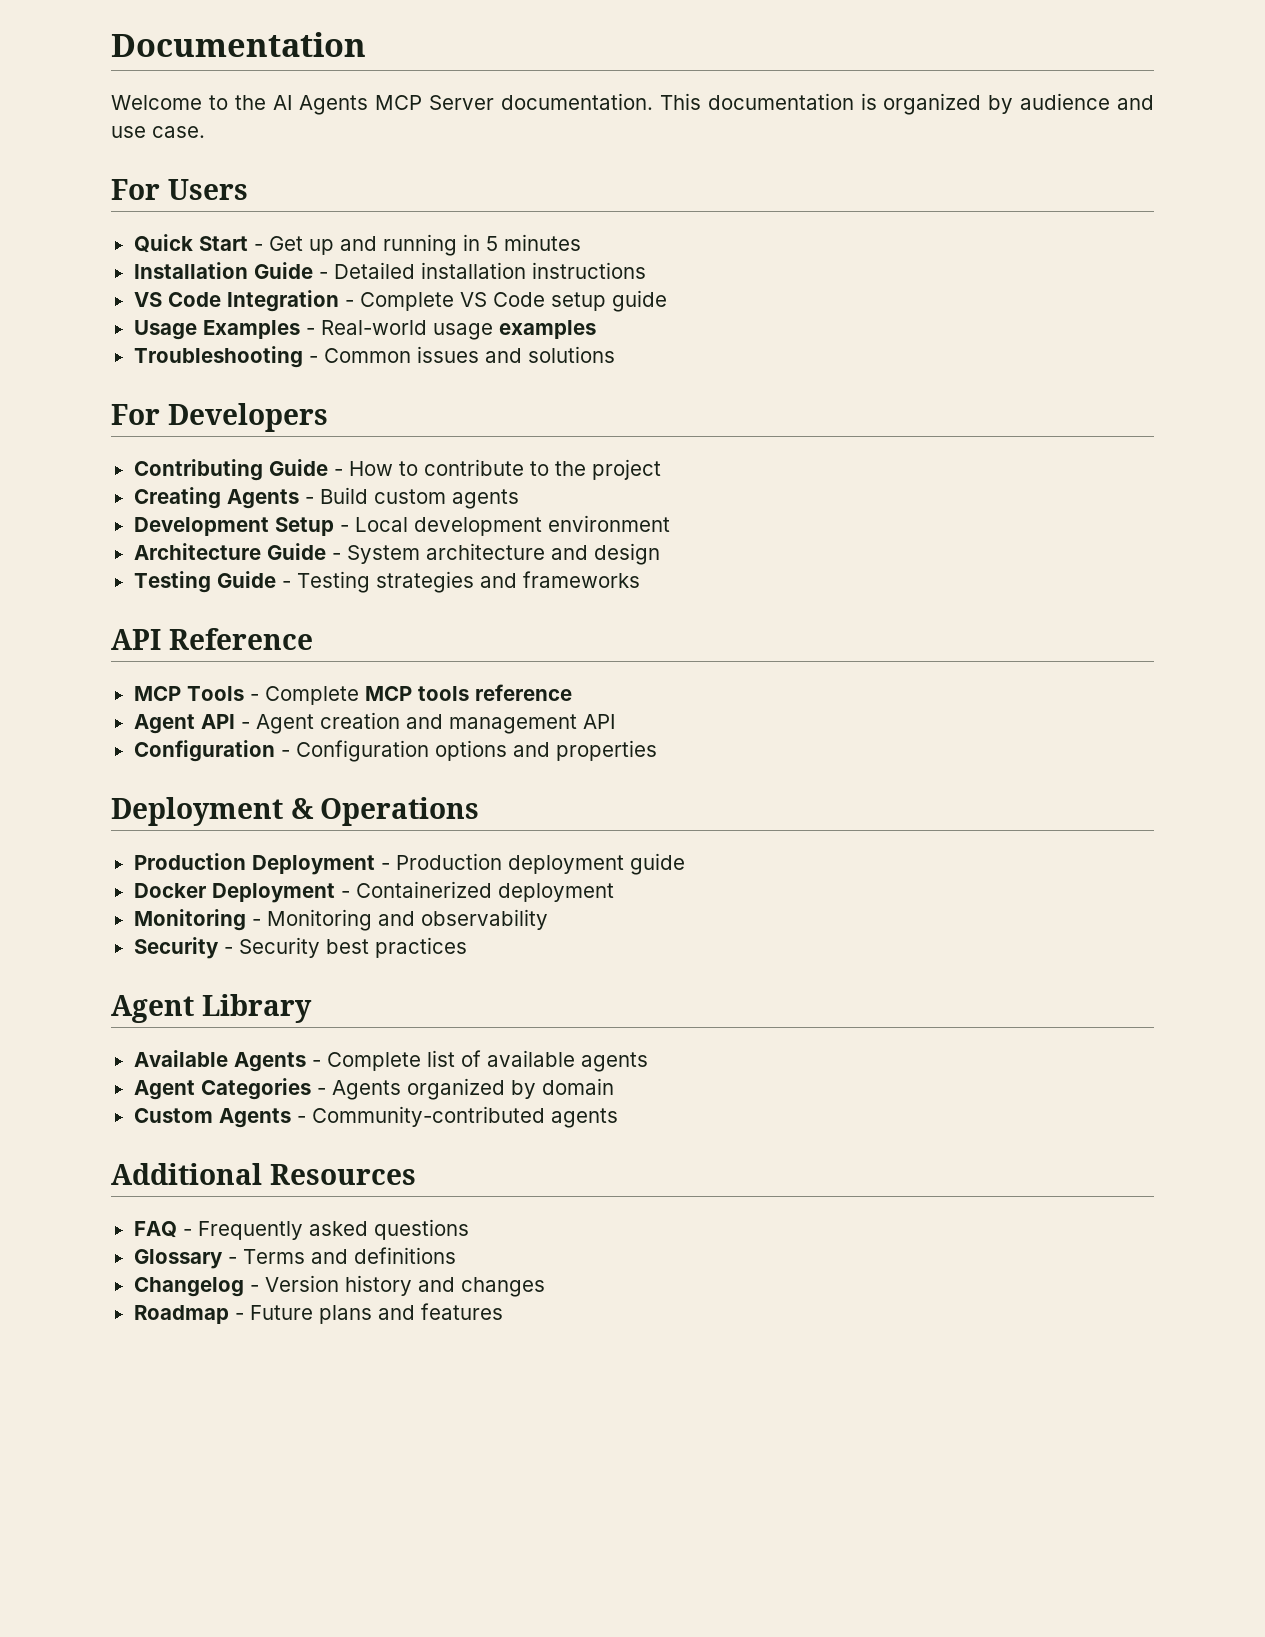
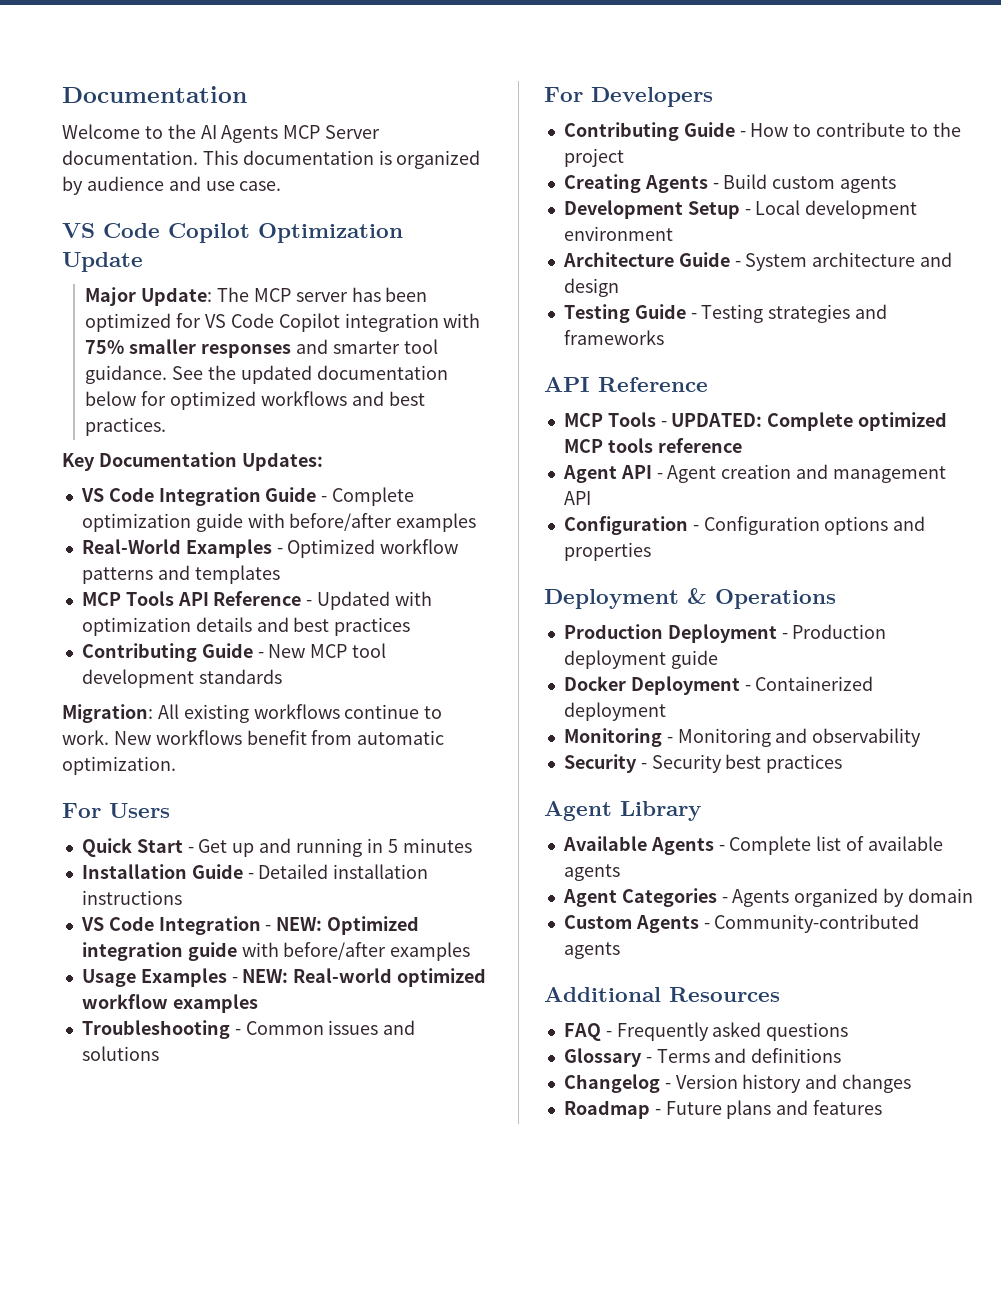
+ VS Code Copilot Optimization Update
+ Major Update: The MCP server has been optimized for VS Code Copilot integration with 75% smaller responses and smarter tool guidance. See the updated documentation below for optimized workflows and best practices.
+ Key Documentation Updates:
+ VS Code Integration Guide - Complete optimization guide with before/after examples
+ Real-World Examples - Optimized workflow patterns and templates
+ MCP Tools API Reference - Updated with optimization details and best practices
+ Contributing Guide - New MCP tool development standards
+ Migration: All existing workflows continue to work. New workflows benefit from automatic optimization.
- VS Code Integration - Complete VS Code setup guide
+ VS Code Integration - NEW: Optimized integration guide with before/after examples
- Usage Examples - Real-world usage examples
+ Usage Examples - NEW: Real-world optimized workflow examples
- MCP Tools - Complete MCP tools reference
+ MCP Tools - UPDATED: Complete optimized MCP tools reference

